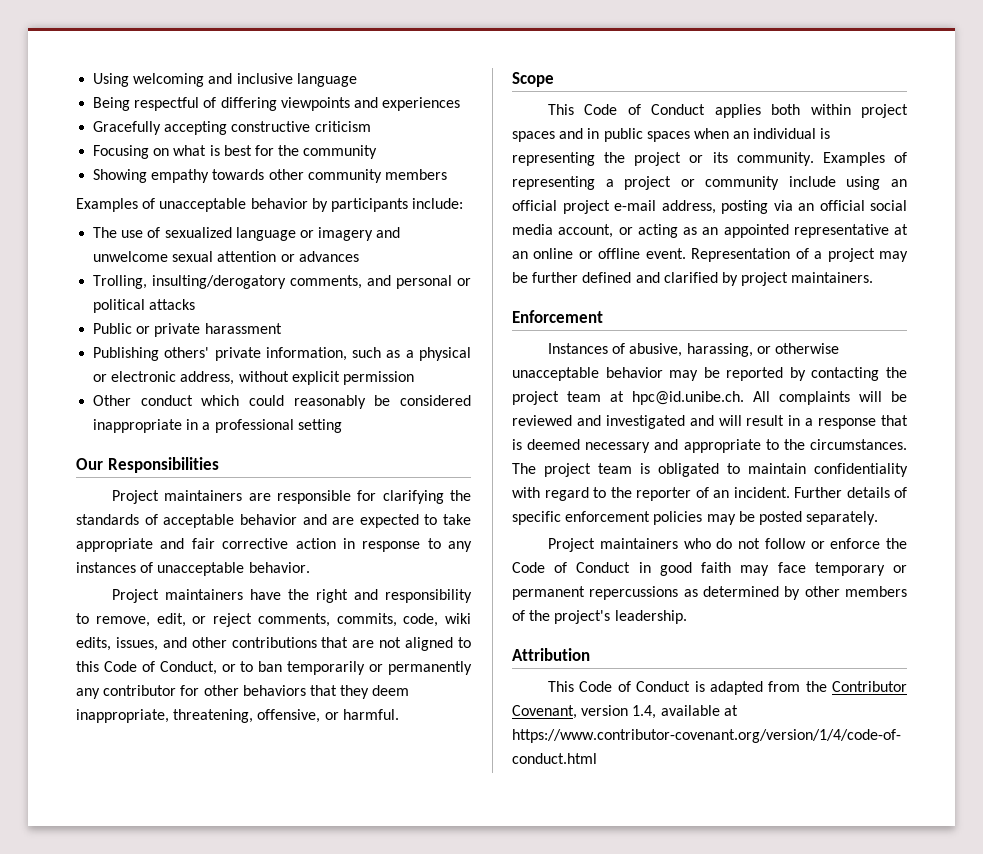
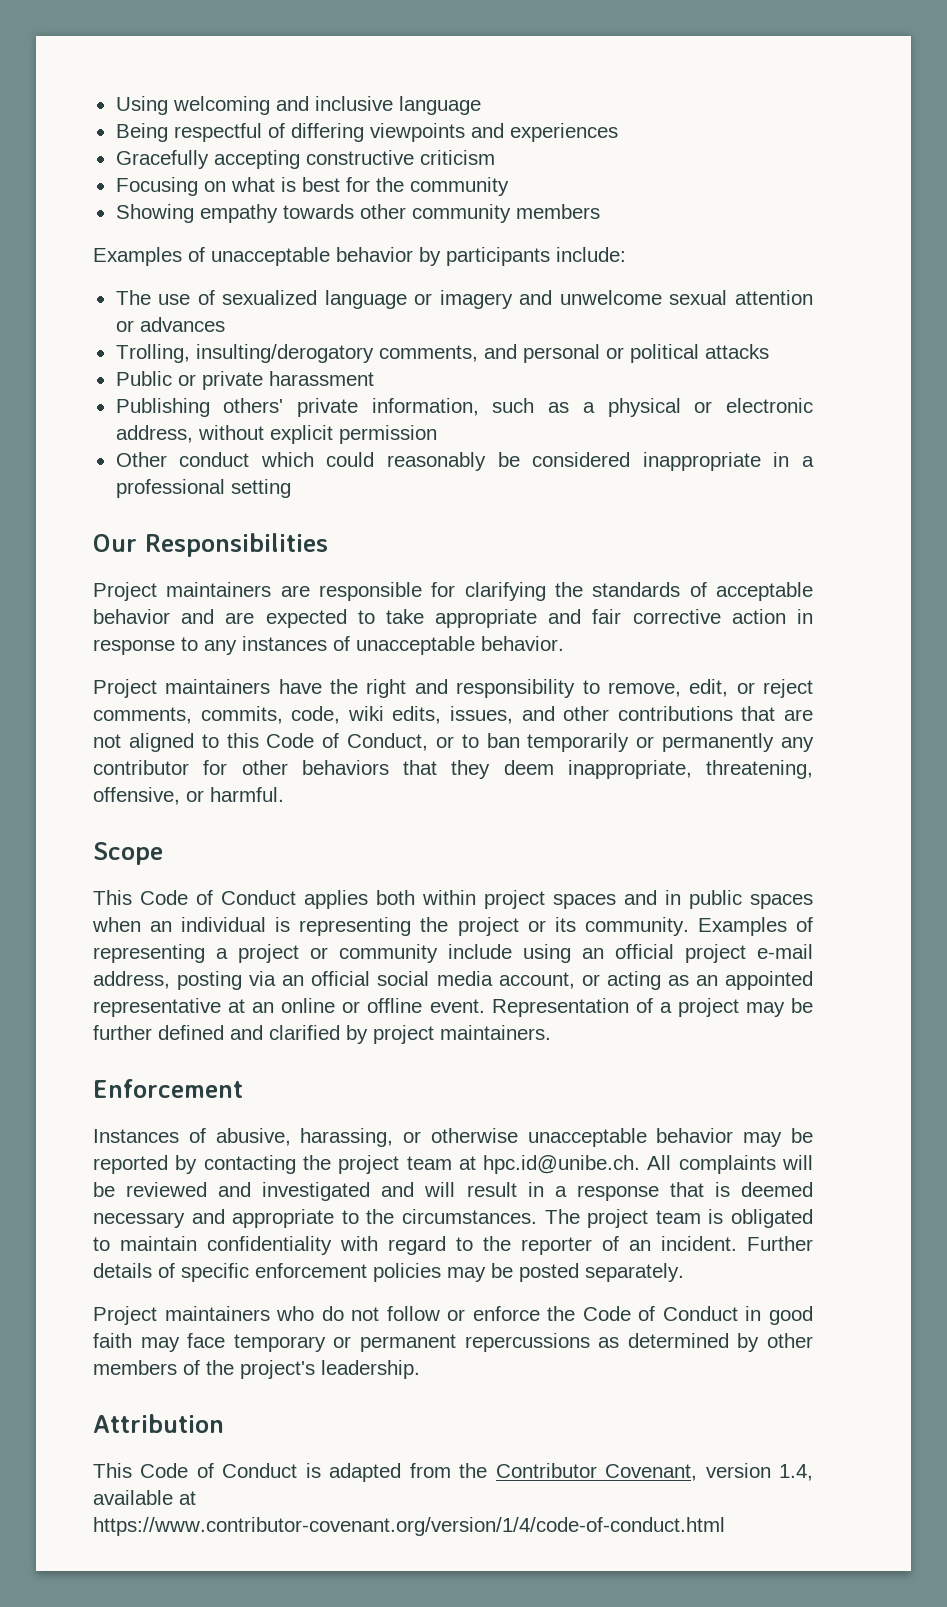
- Instances of abusive, harassing, or otherwise unacceptable behavior may be reported by contacting the project team at hpc@id.unibe.ch. All complaints will be reviewed and investigated and will result in a response that is deemed necessary and appropriate to the circumstances.
+ Instances of abusive, harassing, or otherwise unacceptable behavior may be reported by contacting the project team at hpc.id@unibe.ch. All complaints will be reviewed and investigated and will result in a response that is deemed necessary and appropriate to the circumstances.

